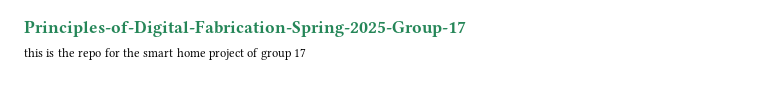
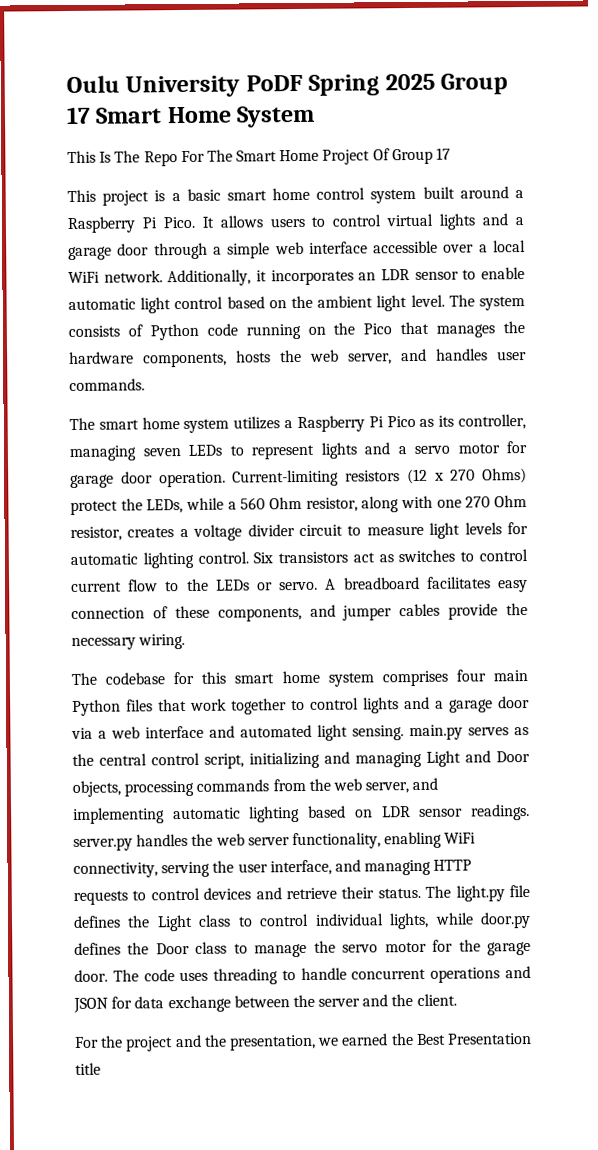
- Principles-of-Digital-Fabrication-Spring-2025-Group-17
- this is the repo for the smart home project of group 17
+ Oulu University PoDF Spring 2025 Group 17 Smart Home System
+ This Is The Repo For The Smart Home Project Of Group 17
+ This project is a basic smart home control system built around a Raspberry Pi Pico. It allows users to control virtual lights and a garage door through a simple web interface accessible over a local WiFi network. Additionally, it incorporates an LDR sensor to enable automatic light control based on the ambient light level. The system consists of Python code running on the Pico that manages the hardware components, hosts the web server, and handles user commands.
+ The smart home system utilizes a Raspberry Pi Pico as its controller, managing seven LEDs to represent lights and a servo motor for garage door operation. Current-limiting resistors (12 x 270 Ohms) protect the LEDs, while a 560 Ohm resistor, along with one 270 Ohm resistor, creates a voltage divider circuit to measure light levels for automatic lighting control. Six transistors act as switches to control current flow to the LEDs or servo. A breadboard facilitates easy connection of these components, and jumper cables provide the necessary wiring.
+ The codebase for this smart home system comprises four main Python files that work together to control lights and a garage door via a web interface and automated light sensing. main.py serves as the central control script, initializing and managing Light and Door objects, processing commands from the web server, and implementing automatic lighting based on LDR sensor readings. server.py handles the web server functionality, enabling WiFi connectivity, serving the user interface, and managing HTTP requests to control devices and retrieve their status. The light.py file defines the Light class to control individual lights, while door.py defines the Door class to manage the servo motor for the garage door. The code uses threading to handle concurrent operations and JSON for data exchange between the server and the client.
+ For the project and the presentation, we earned the Best Presentation title

